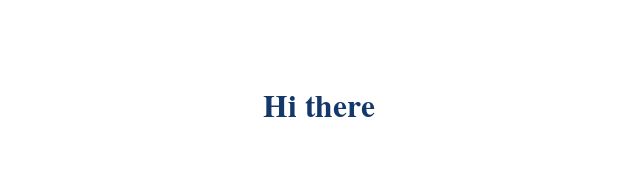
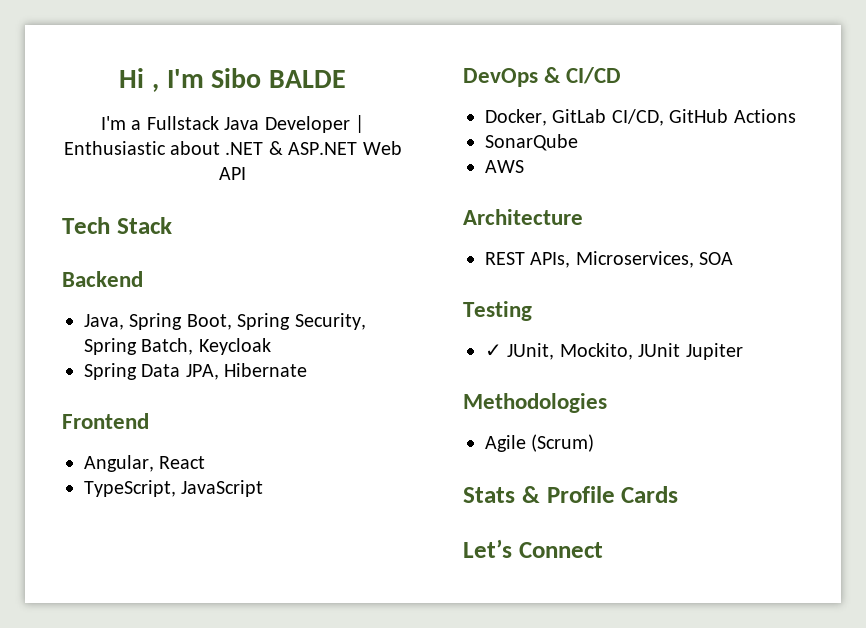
- Hi there
+ Hi , I'm Sibo BALDE
+ I'm a Fullstack Java Developer | Enthusiastic about .NET & ASP.NET Web API
+ Tech Stack
+ Backend
+ Java, Spring Boot, Spring Security, Spring Batch, Keycloak
+ Spring Data JPA, Hibernate
+ Frontend
+ Angular, React
+ TypeScript, JavaScript
+ DevOps & CI/CD
+ Docker, GitLab CI/CD, GitHub Actions
+ SonarQube
+ AWS
+ Architecture
+ REST APIs, Microservices, SOA
+ Testing
+ ✓ JUnit, Mockito, JUnit Jupiter
+ Methodologies
+ Agile (Scrum)
+ Stats & Profile Cards
+ Let’s Connect

